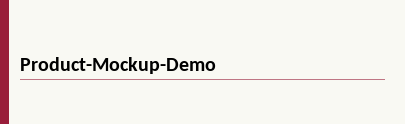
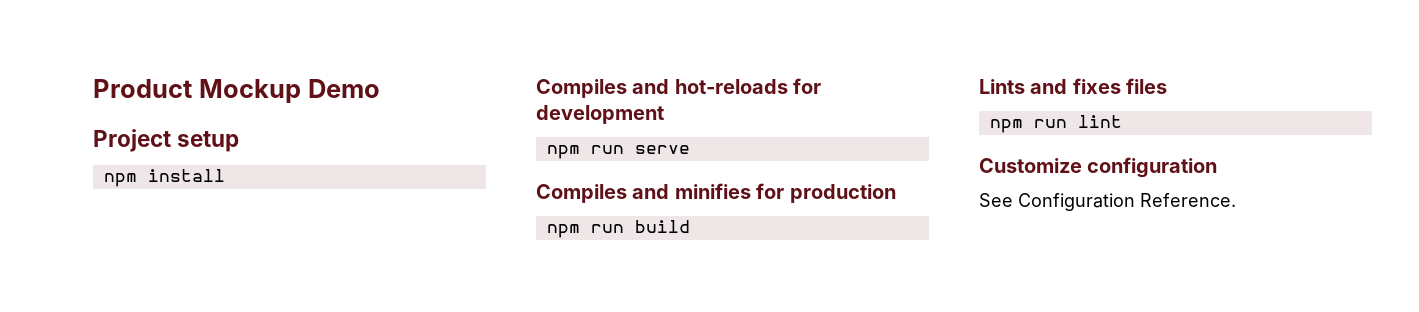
- Product-Mockup-Demo
+ Product Mockup Demo
+ Project setup
+ npm install
+ Compiles and hot-reloads for development
+ npm run serve
+ Compiles and minifies for production
+ npm run build
+ Lints and fixes files
+ npm run lint
+ Customize configuration
+ See Configuration Reference.

